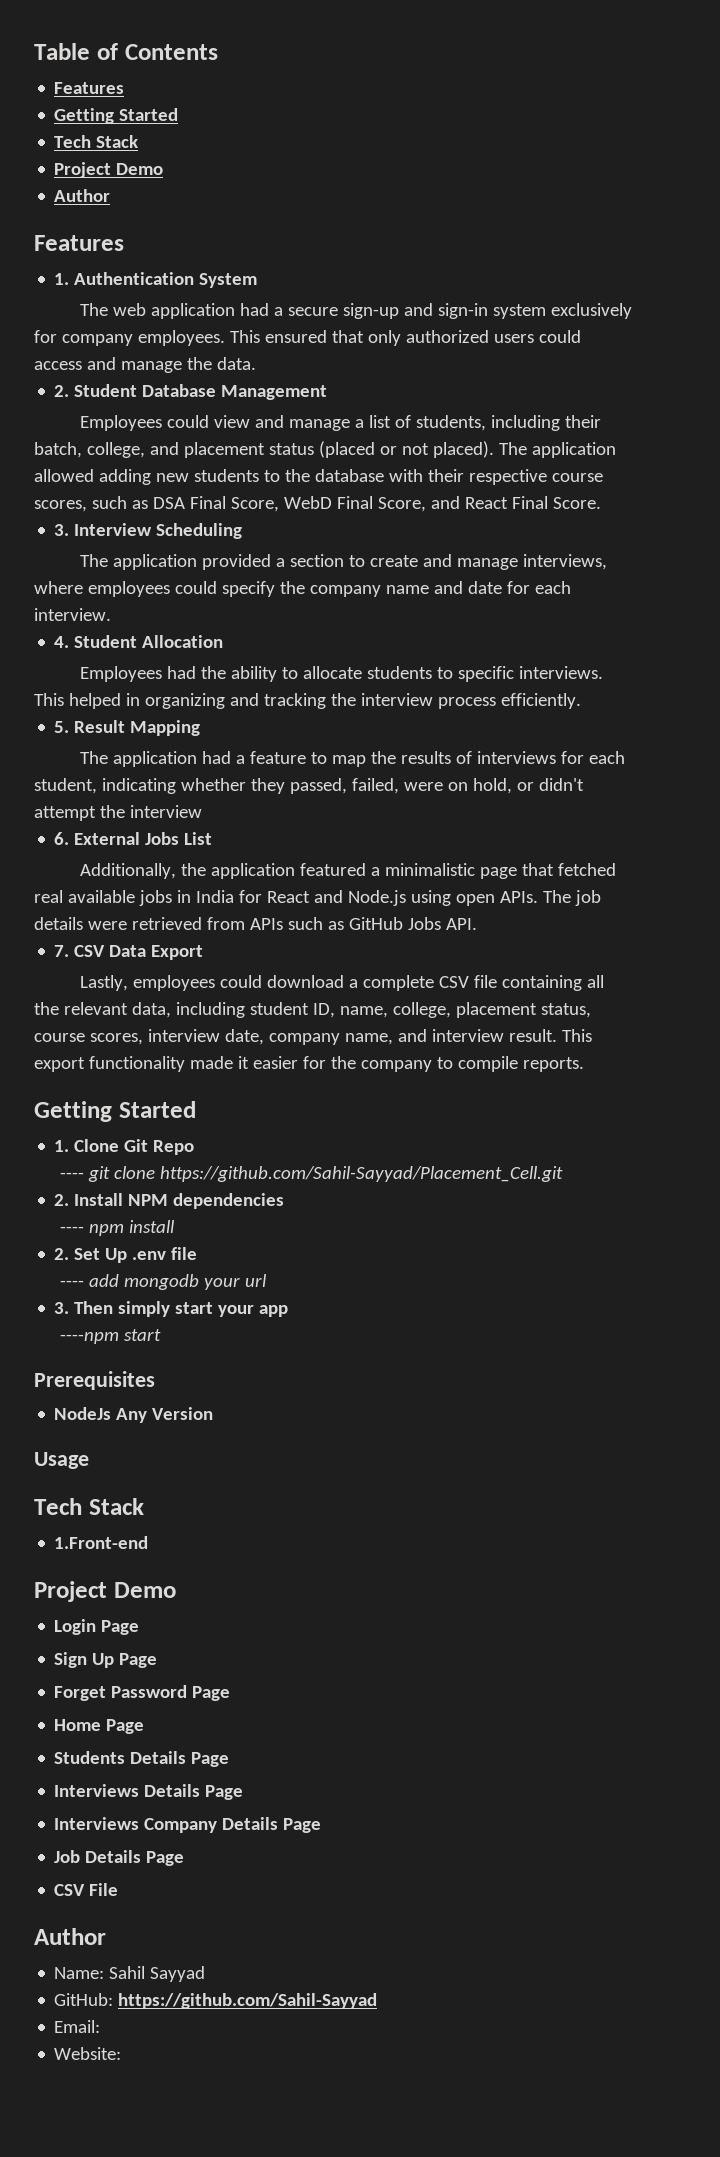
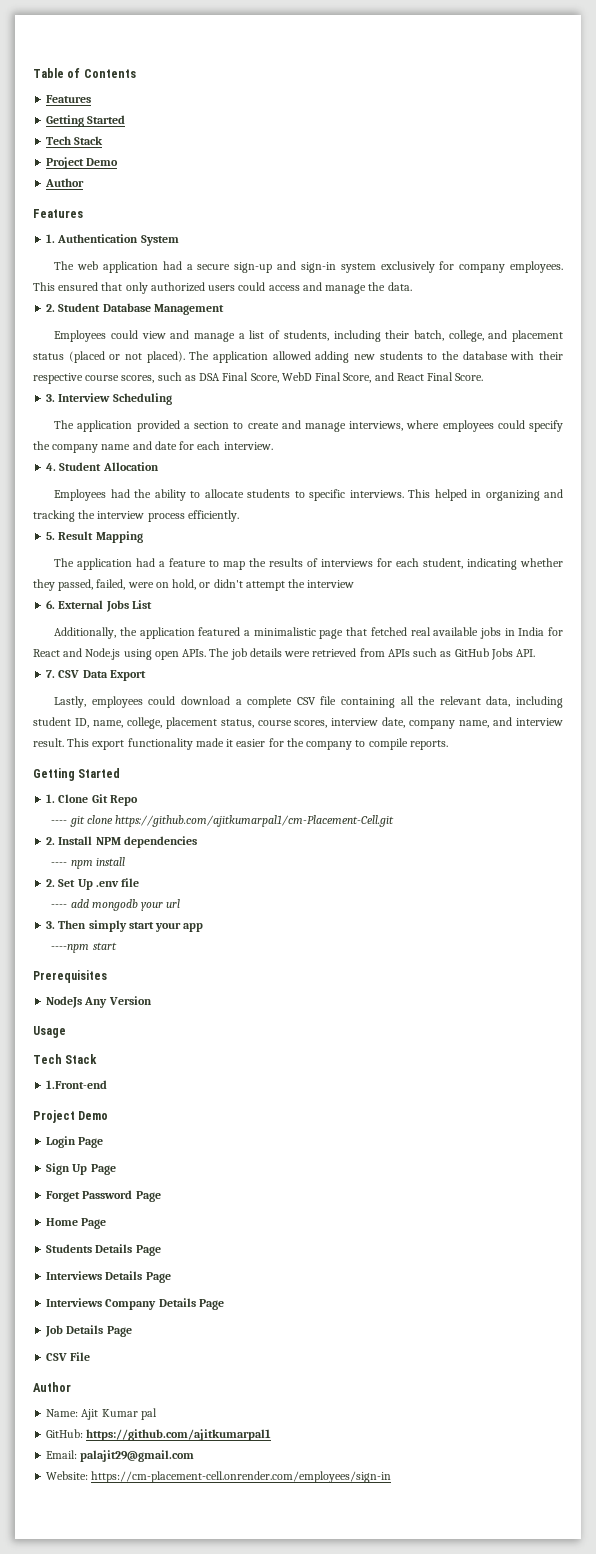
- ---- git clone https://github.com/Sahil-Sayyad/Placement_Cell.git
+ ---- git clone https://github.com/ajitkumarpal1/cm-Placement-Cell.git
- Name: Sahil Sayyad
+ Name: Ajit Kumar pal
- GitHub: https://github.com/Sahil-Sayyad
+ GitHub: https://github.com/ajitkumarpal1
- Email:
+ Email: palajit29@gmail.com
- Website:
+ Website: https://cm-placement-cell.onrender.com/employees/sign-in

